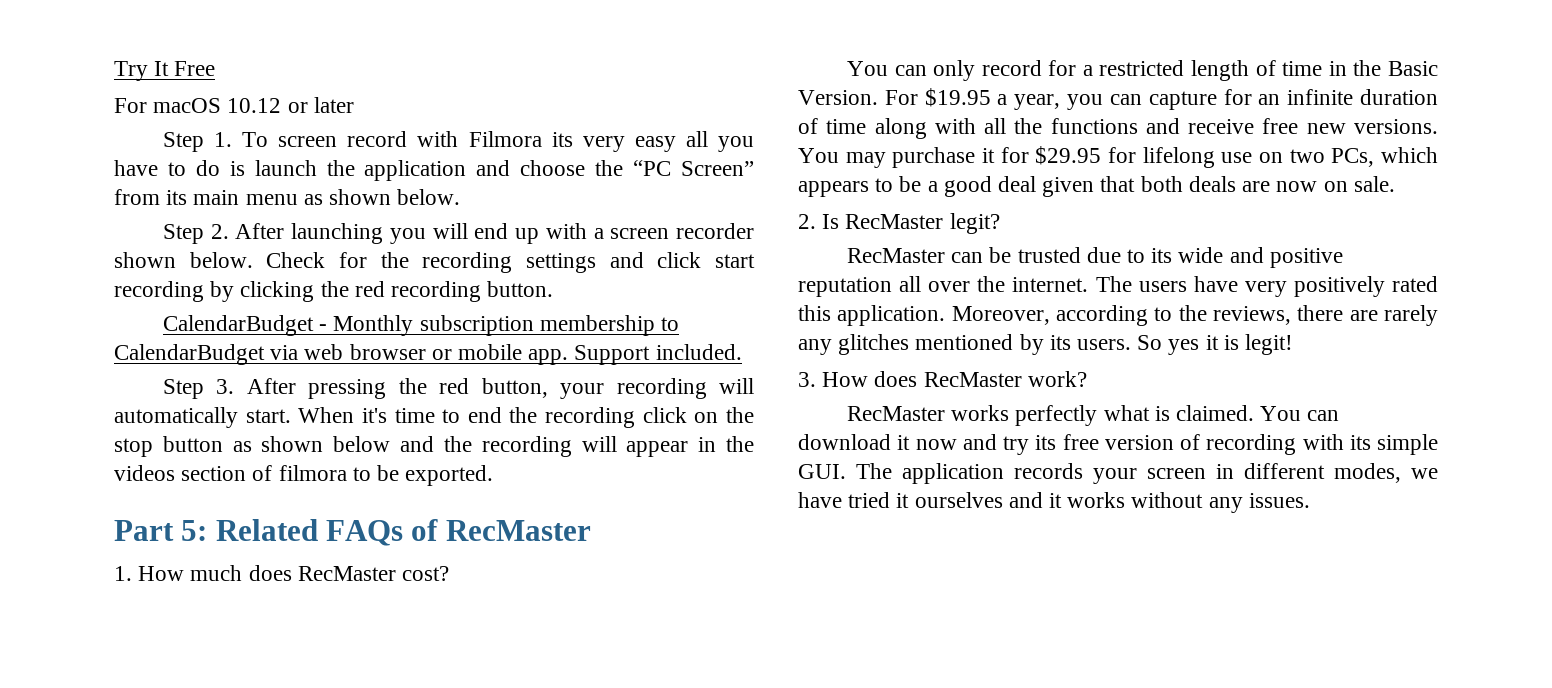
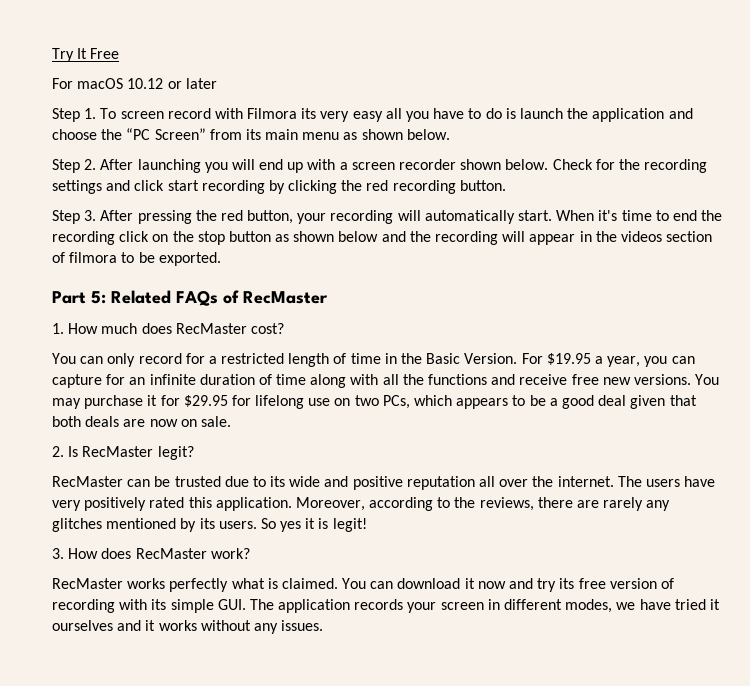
- CalendarBudget - Monthly subscription membership to CalendarBudget via web browser or mobile app. Support included.

